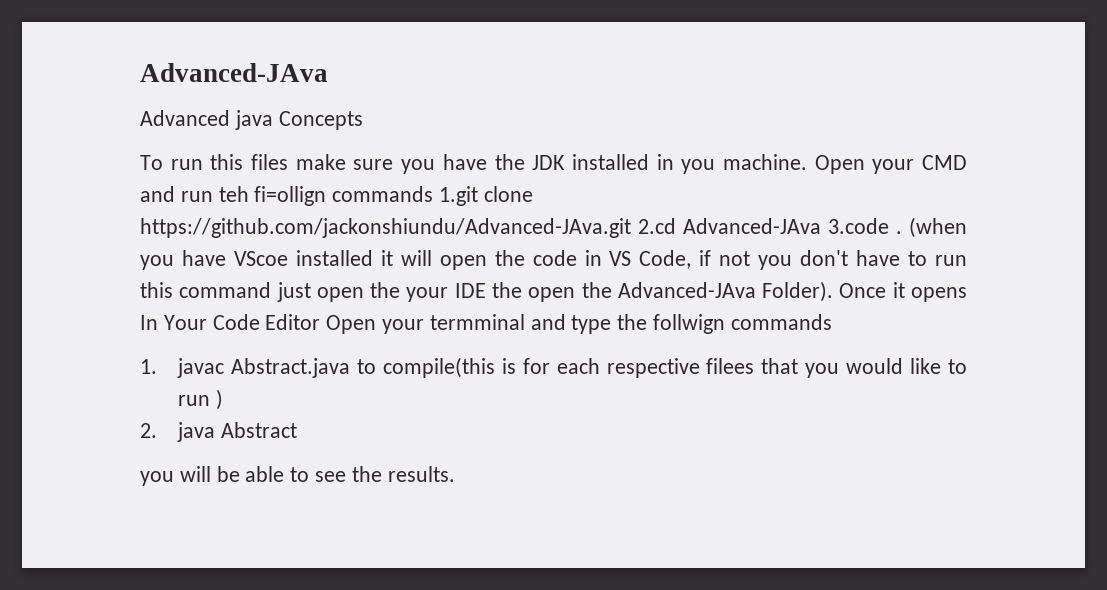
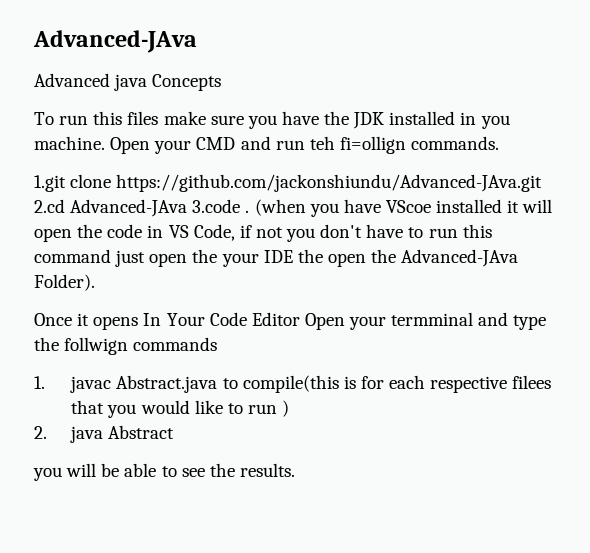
- Open your CMD and run teh fi=ollign commands 1.git clone https://github.com/jackonshiundu/Advanced-JAva.git 2.cd Advanced-JAva 3.code .
+ Open your CMD and run teh fi=ollign commands.
+ 1.git clone https://github.com/jackonshiundu/Advanced-JAva.git 2.cd Advanced-JAva 3.code .
- (when you have VScoe installed it will open the code in VS Code, if not you don't have to run this command just open the your IDE the open the Advanced-JAva Folder). Once it opens In Your Code Editor Open your termminal and type the follwign commands
+ (when you have VScoe installed it will open the code in VS Code, if not you don't have to run this command just open the your IDE the open the Advanced-JAva Folder).
+ Once it opens In Your Code Editor Open your termminal and type the follwign commands

